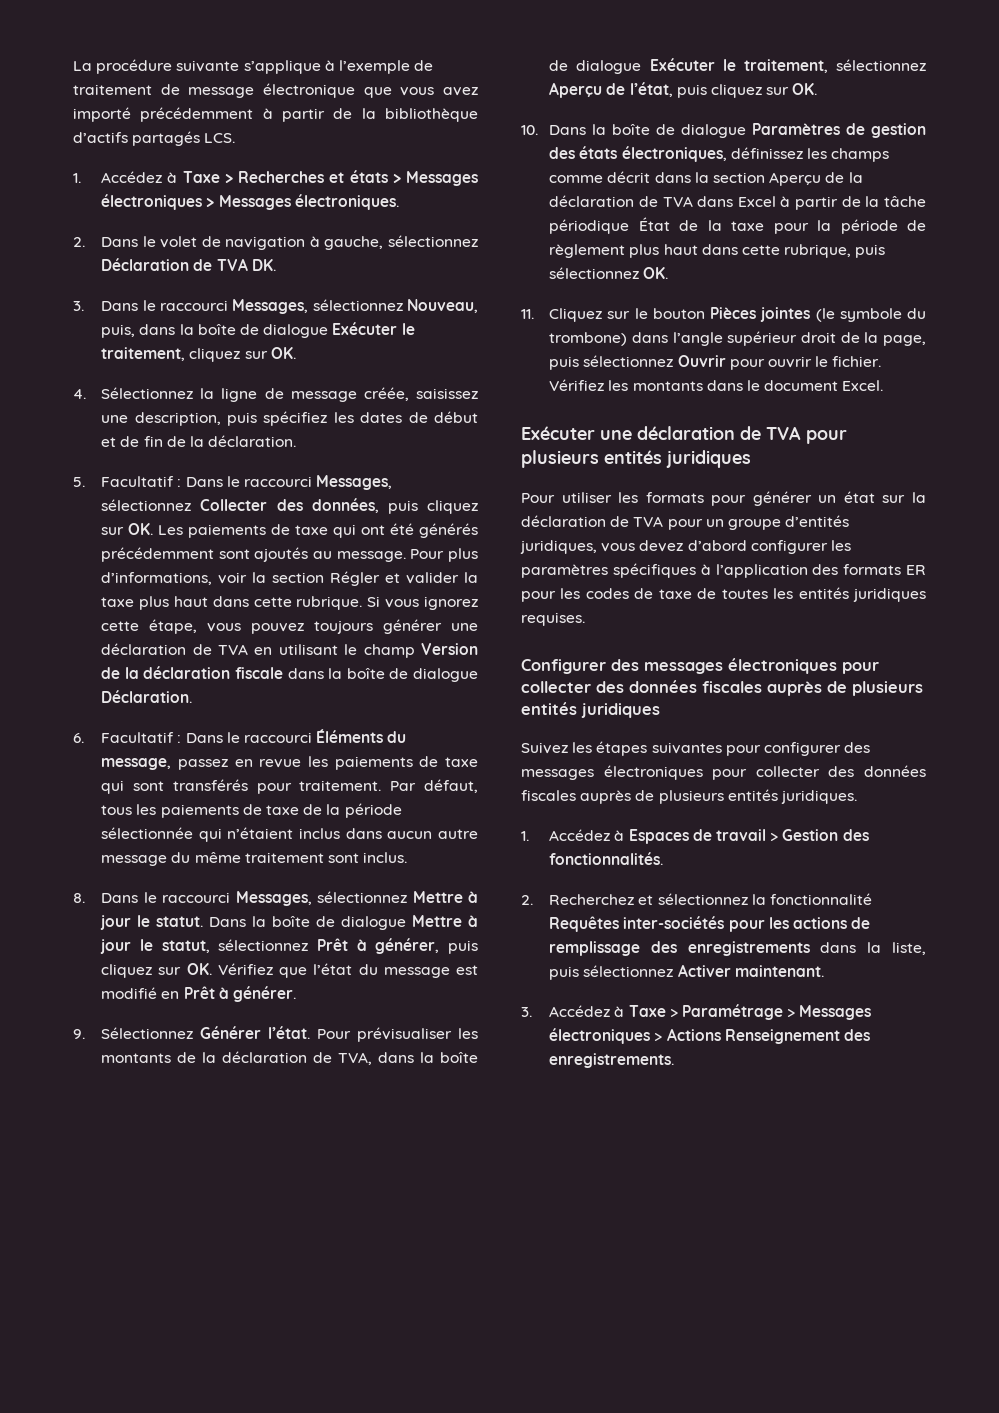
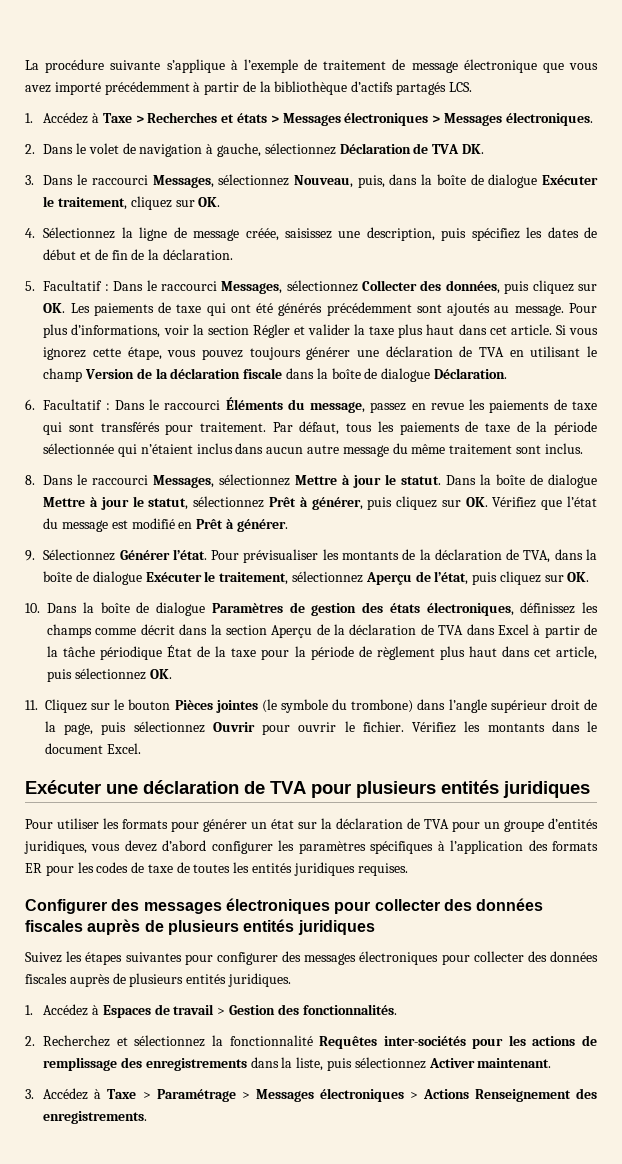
- Pour plus d’informations, voir la section Régler et valider la taxe plus haut dans cette rubrique.
+ Pour plus d’informations, voir la section Régler et valider la taxe plus haut dans cet article.
- 10. Dans la boîte de dialogue Paramètres de gestion des états électroniques, définissez les champs comme décrit dans la section Aperçu de la déclaration de TVA dans Excel à partir de la tâche périodique État de la taxe pour la période de règlement plus haut dans cette rubrique, puis sélectionnez OK.
+ 10. Dans la boîte de dialogue Paramètres de gestion des états électroniques, définissez les champs comme décrit dans la section Aperçu de la déclaration de TVA dans Excel à partir de la tâche périodique État de la taxe pour la période de règlement plus haut dans cet article, puis sélectionnez OK.

